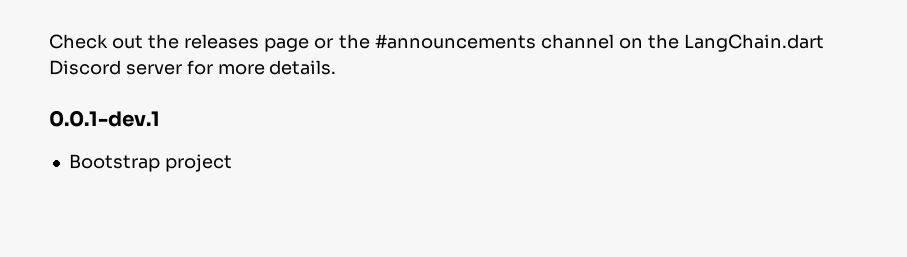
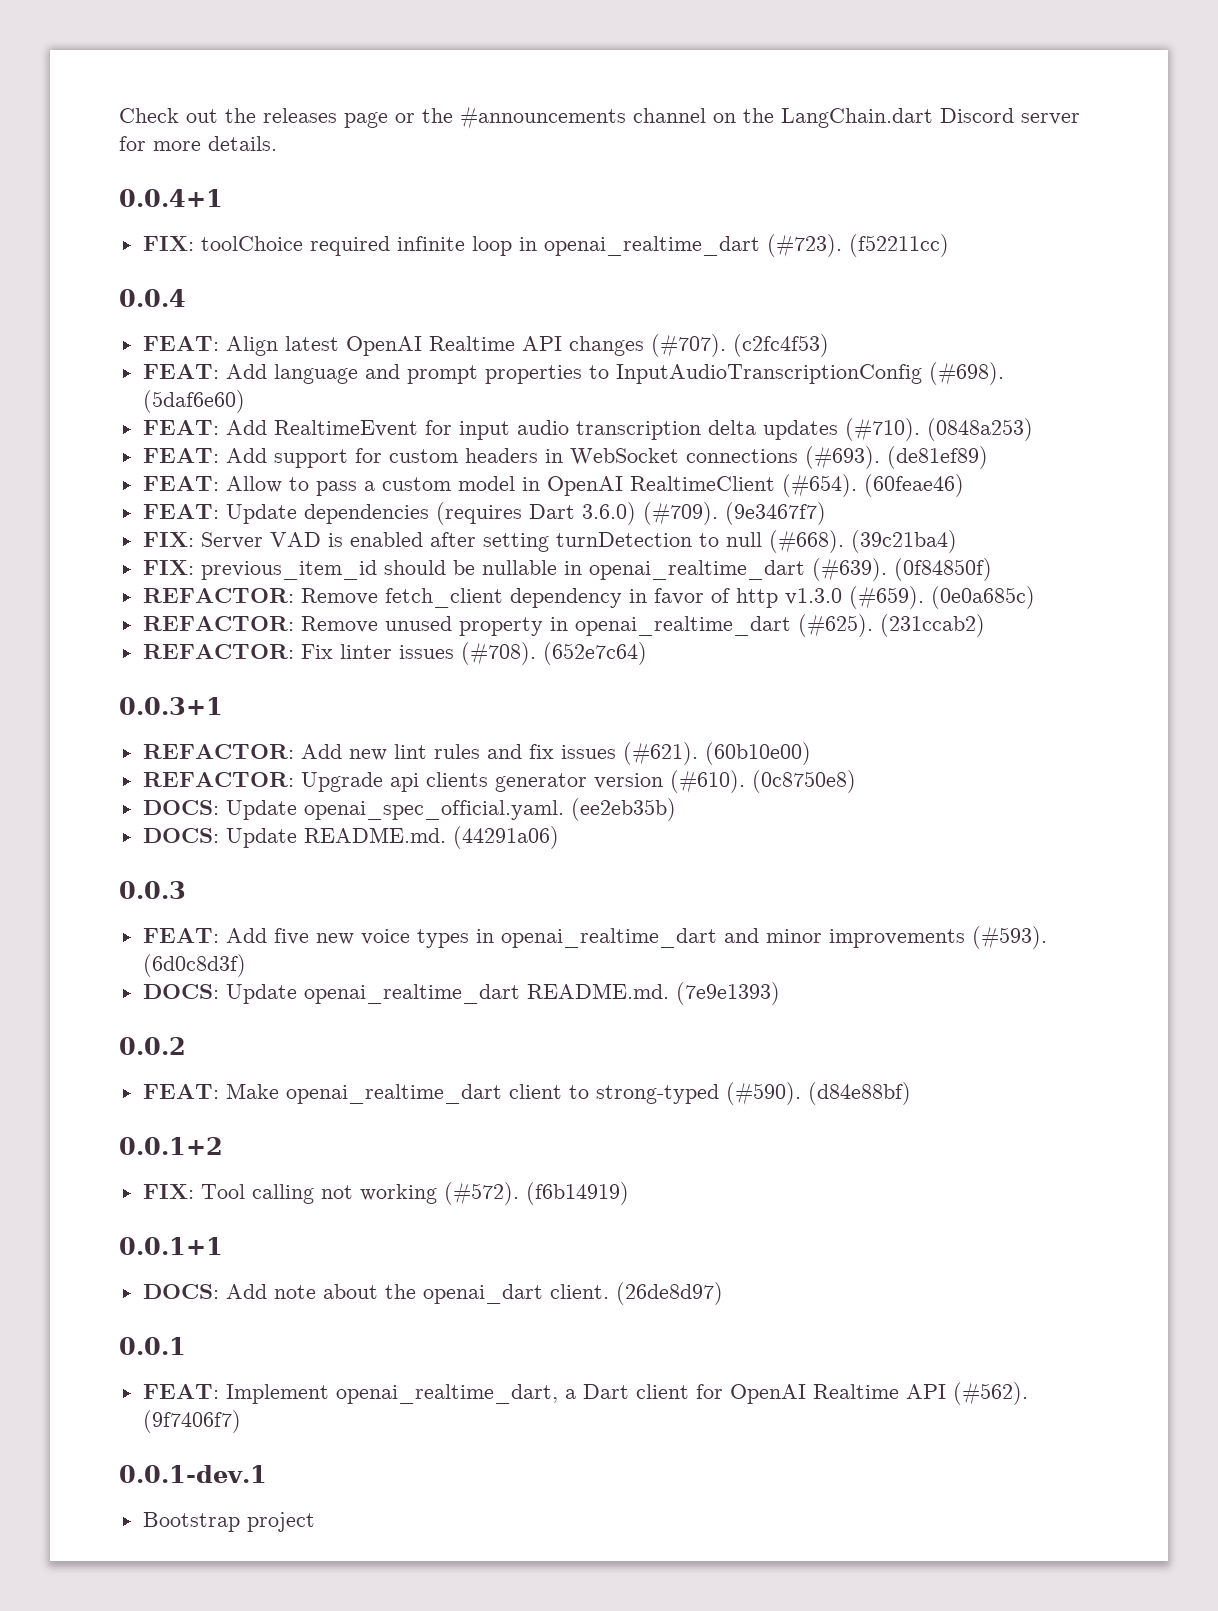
+ 0.0.4+1
+ FIX: toolChoice required infinite loop in openai_realtime_dart (#723). (f52211cc)
+ 0.0.4
+ FEAT: Align latest OpenAI Realtime API changes (#707). (c2fc4f53)
+ FEAT: Add language and prompt properties to InputAudioTranscriptionConfig (#698). (5daf6e60)
+ FEAT: Add RealtimeEvent for input audio transcription delta updates (#710). (0848a253)
+ FEAT: Add support for custom headers in WebSocket connections (#693). (de81ef89)
+ FEAT: Allow to pass a custom model in OpenAI RealtimeClient (#654). (60feae46)
+ FEAT: Update dependencies (requires Dart 3.6.0) (#709). (9e3467f7)
+ FIX: Server VAD is enabled after setting turnDetection to null (#668). (39c21ba4)
+ FIX: previous_item_id should be nullable in openai_realtime_dart (#639). (0f84850f)
+ REFACTOR: Remove fetch_client dependency in favor of http v1.3.0 (#659). (0e0a685c)
+ REFACTOR: Remove unused property in openai_realtime_dart (#625). (231ccab2)
+ REFACTOR: Fix linter issues (#708). (652e7c64)
+ 0.0.3+1
+ REFACTOR: Add new lint rules and fix issues (#621). (60b10e00)
+ REFACTOR: Upgrade api clients generator version (#610). (0c8750e8)
+ DOCS: Update openai_spec_official.yaml. (ee2eb35b)
+ DOCS: Update README.md. (44291a06)
+ 0.0.3
+ FEAT: Add five new voice types in openai_realtime_dart and minor improvements (#593). (6d0c8d3f)
+ DOCS: Update openai_realtime_dart README.md. (7e9e1393)
+ 0.0.2
+ FEAT: Make openai_realtime_dart client to strong-typed (#590). (d84e88bf)
+ 0.0.1+2
+ FIX: Tool calling not working (#572). (f6b14919)
+ 0.0.1+1
+ DOCS: Add note about the openai_dart client. (26de8d97)
+ 0.0.1
+ FEAT: Implement openai_realtime_dart, a Dart client for OpenAI Realtime API (#562). (9f7406f7)

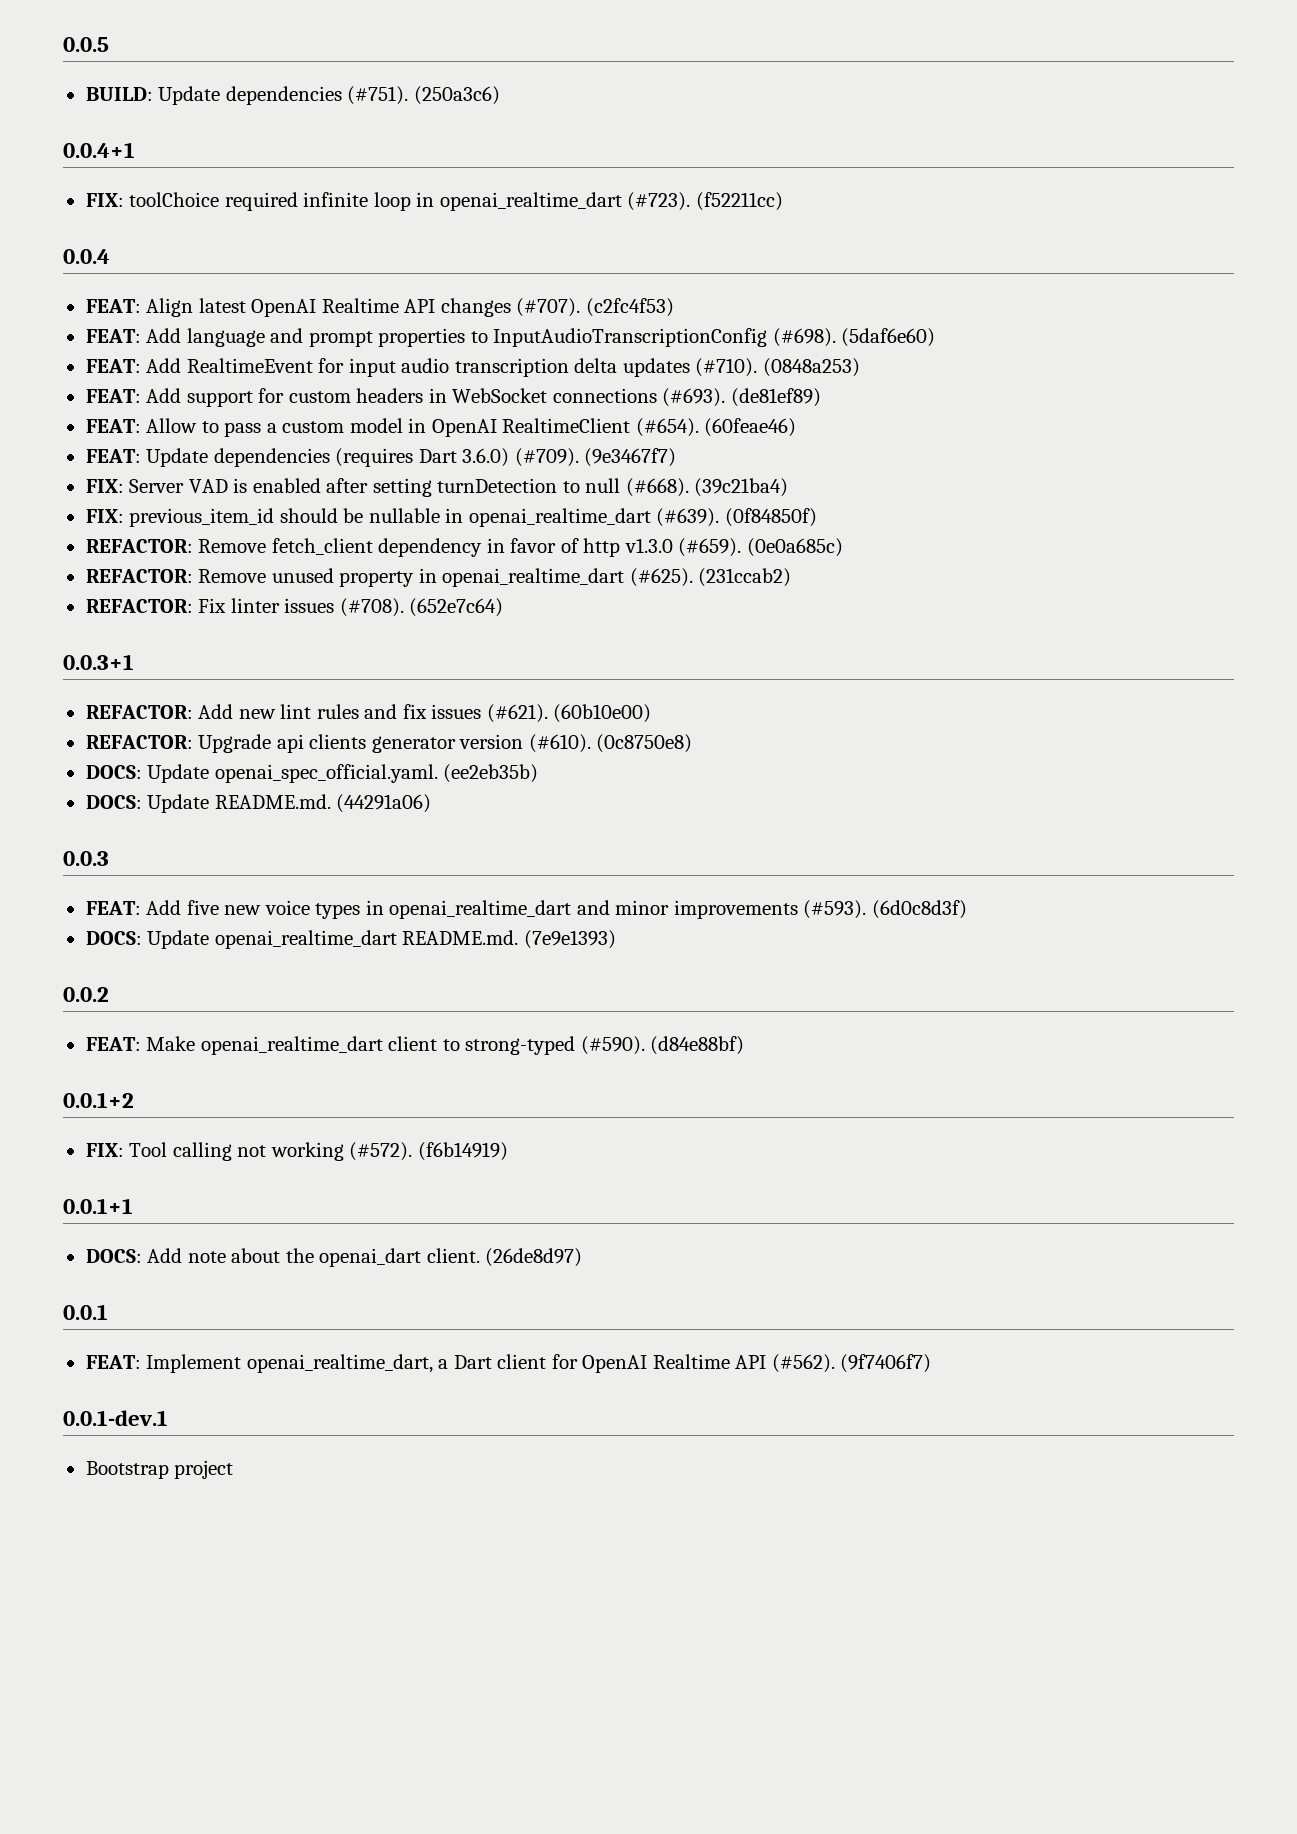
- Check out the releases page or the #announcements channel on the LangChain.dart Discord server for more details.
+ 0.0.5
+ BUILD: Update dependencies (#751). (250a3c6)

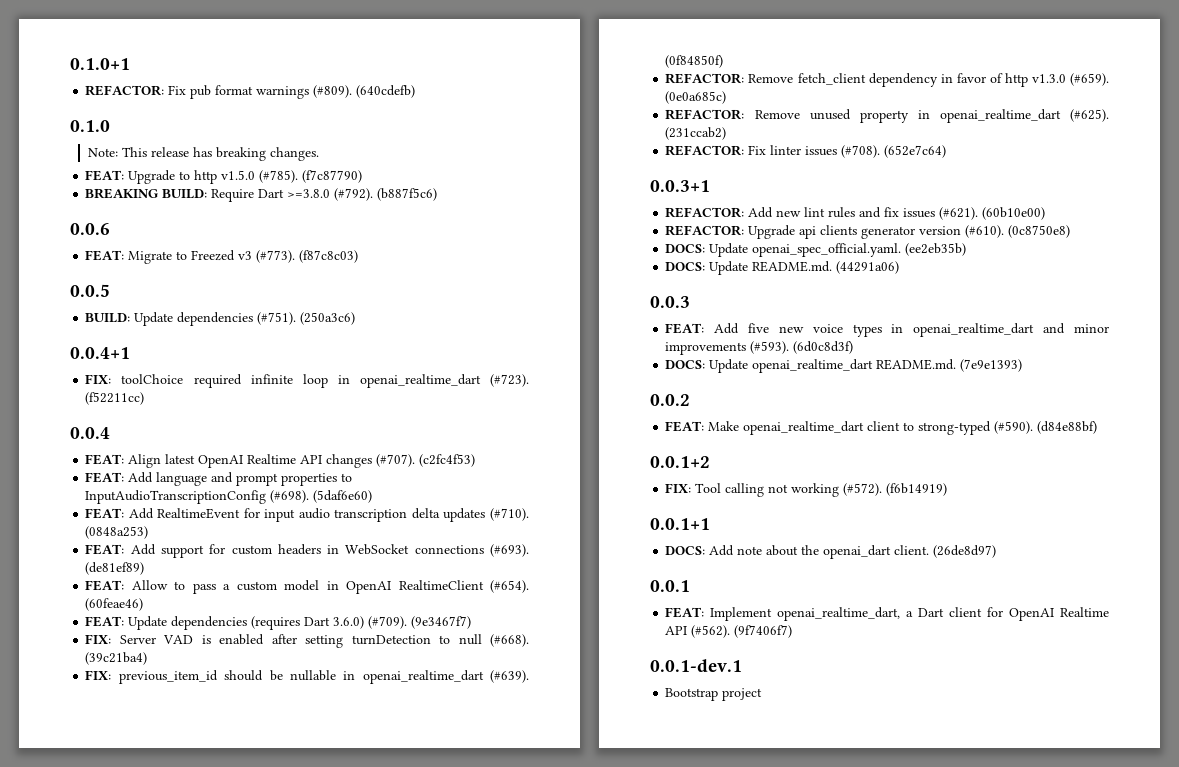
+ 0.1.0+1
+ REFACTOR: Fix pub format warnings (#809). (640cdefb)
+ 0.1.0
+ Note: This release has breaking changes.
+ FEAT: Upgrade to http v1.5.0 (#785). (f7c87790)
+ BREAKING BUILD: Require Dart >=3.8.0 (#792). (b887f5c6)
+ 0.0.6
+ FEAT: Migrate to Freezed v3 (#773). (f87c8c03)

